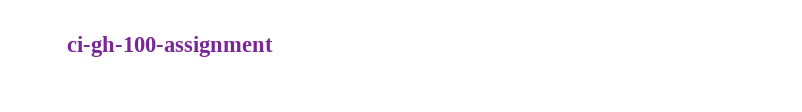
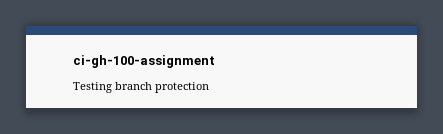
+ Testing branch protection

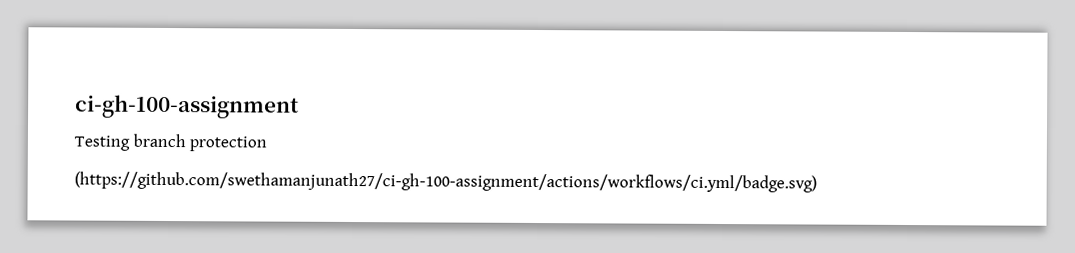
+ (https://github.com/swethamanjunath27/ci-gh-100-assignment/actions/workflows/ci.yml/badge.svg)

